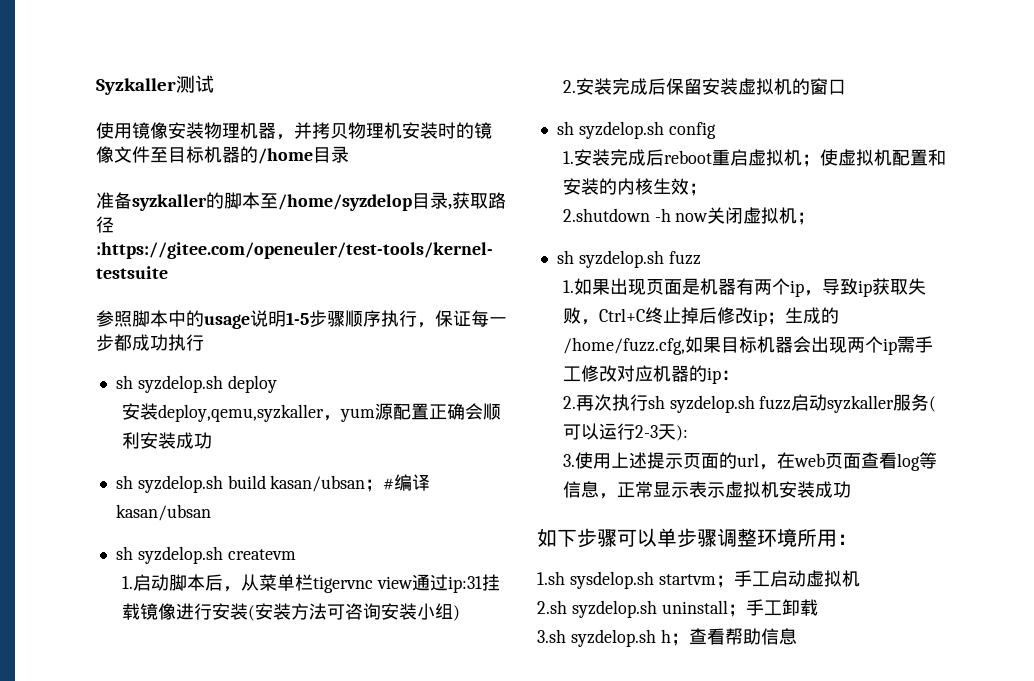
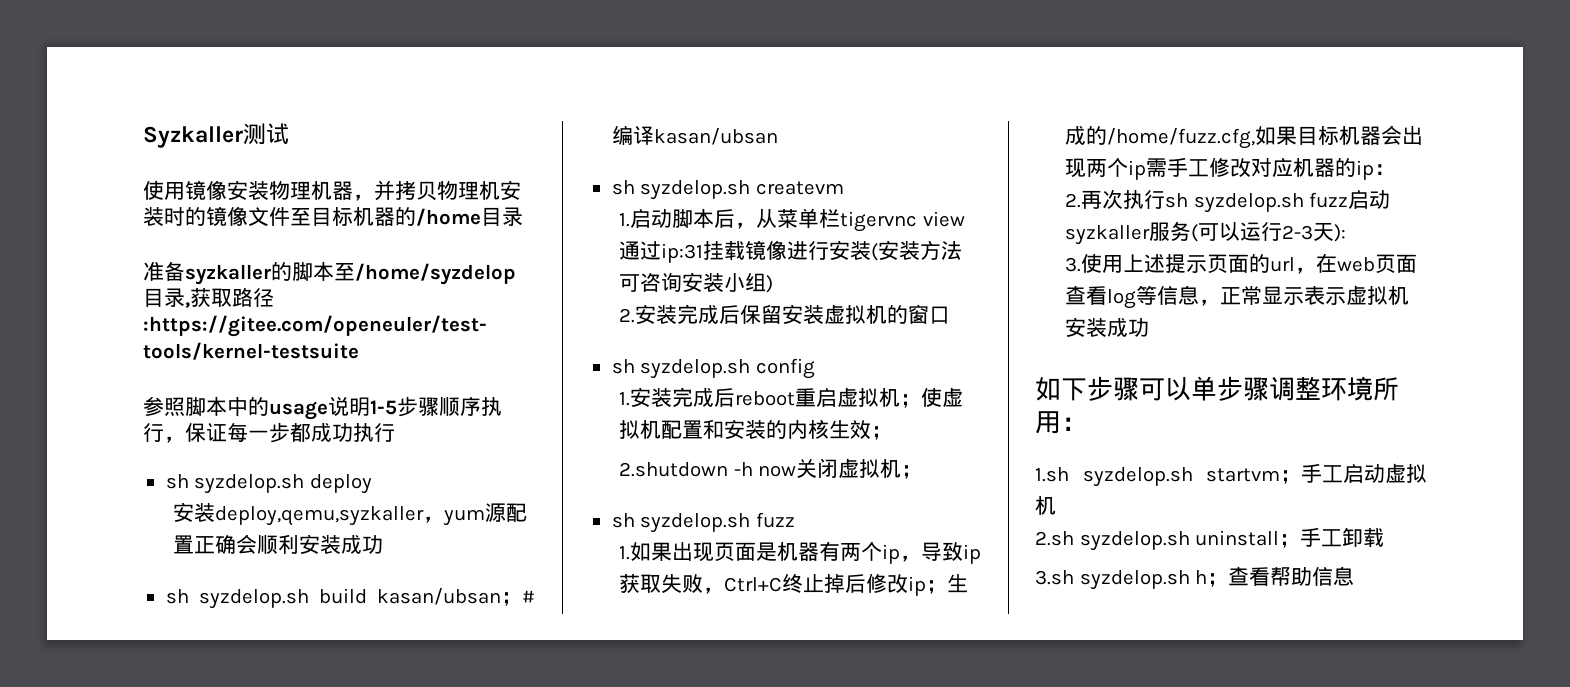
- 1.sh sysdelop.sh startvm；手工启动虚拟机
+ 1.sh syzdelop.sh startvm；手工启动虚拟机

